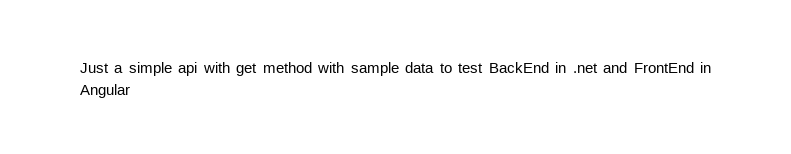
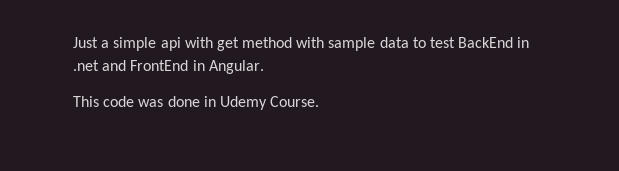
- Just a simple api with get method with sample data to test BackEnd in .net and FrontEnd in Angular
+ Just a simple api with get method with sample data to test BackEnd in .net and FrontEnd in Angular.
+ This code was done in Udemy Course.

